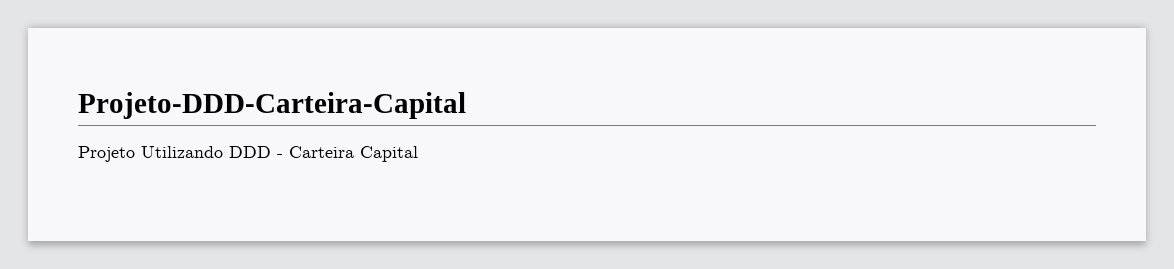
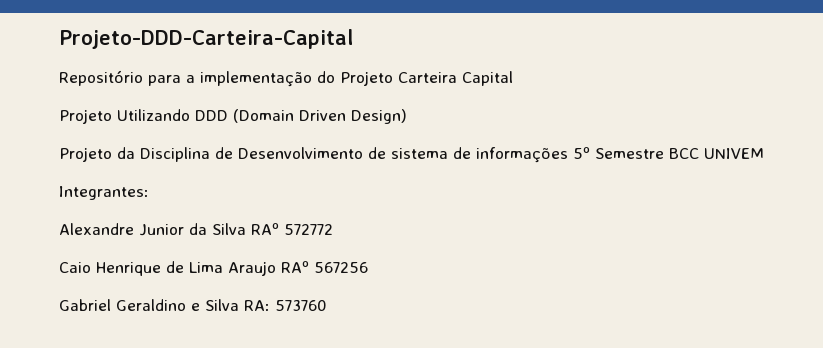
- Projeto Utilizando DDD - Carteira Capital
+ Repositório para a implementação do Projeto Carteira Capital
+ Projeto Utilizando DDD (Domain Driven Design)
+ Projeto da Disciplina de Desenvolvimento de sistema de informações 5º Semestre BCC UNIVEM
+ Integrantes:
+ Alexandre Junior da Silva RAº 572772
+ Caio Henrique de Lima Araujo RAº 567256
+ Gabriel Geraldino e Silva RA: 573760

